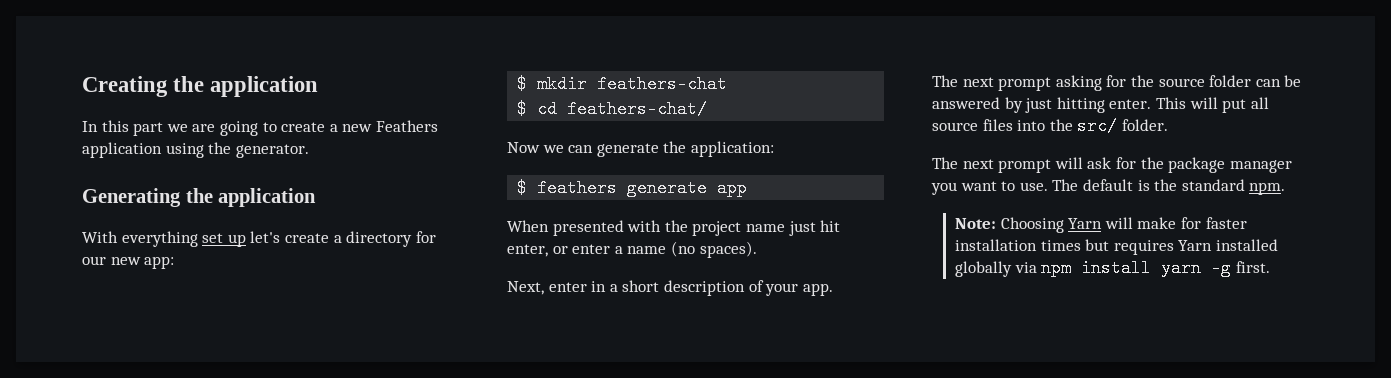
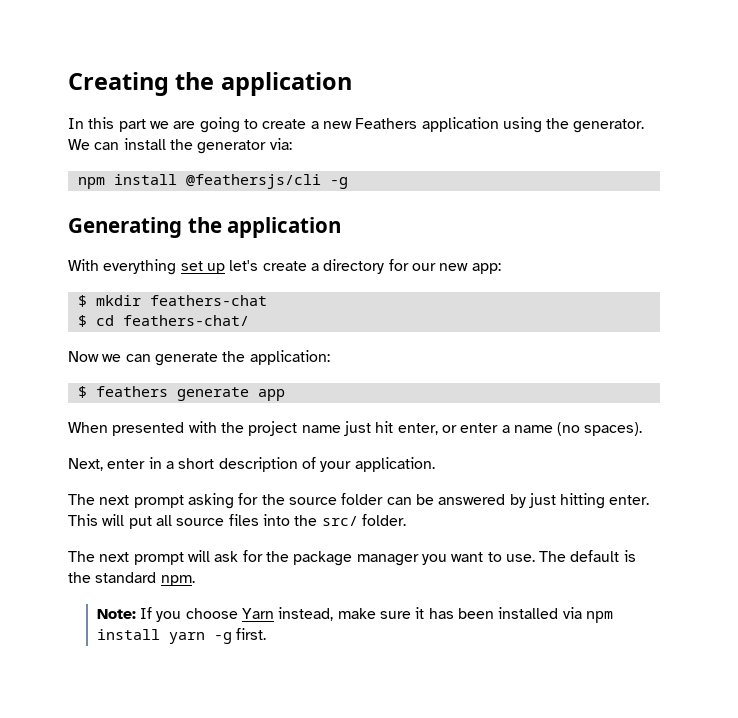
+ We can install the generator via:
+ npm install @feathersjs/cli -g
- Next, enter in a short description of your app.
+ Next, enter in a short description of your application.
- Note: Choosing Yarn will make for faster installation times but requires Yarn installed globally via npm install yarn -g first.
+ Note: If you choose Yarn instead, make sure it has been installed via npm install yarn -g first.

